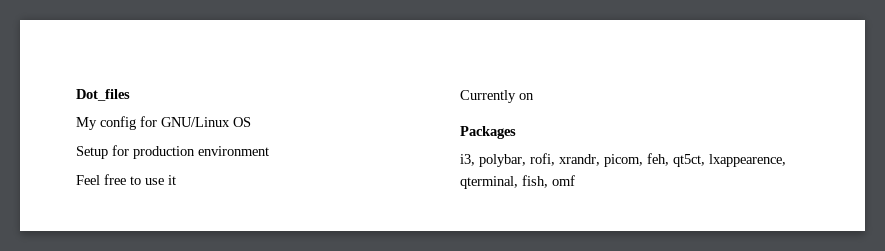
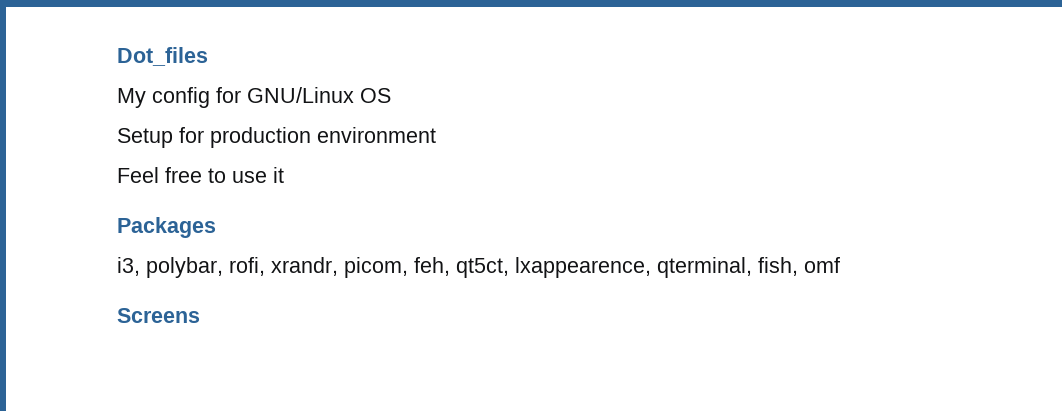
- Currently on
+ Screens

